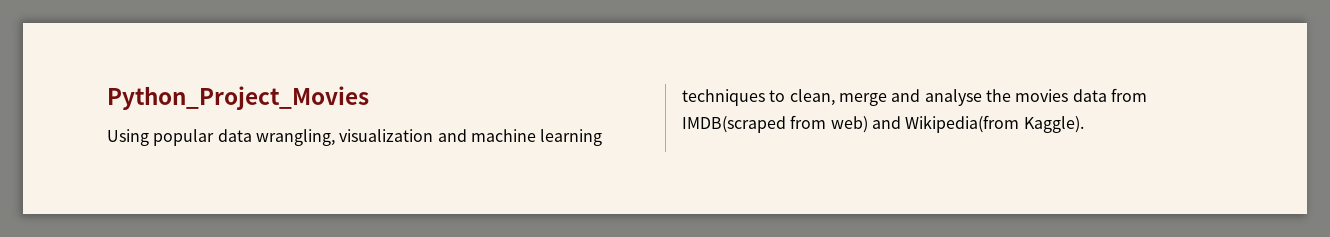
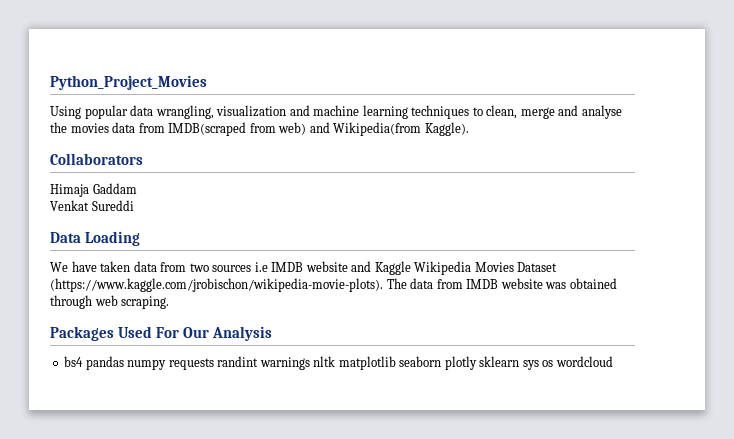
+ Collaborators
+ Himaja Gaddam
+ Venkat Sureddi
+ Data Loading
+ We have taken data from two sources i.e IMDB website and Kaggle Wikipedia Movies Dataset (https://www.kaggle.com/jrobischon/wikipedia-movie-plots). The data from IMDB website was obtained through web scraping.
+ Packages Used For Our Analysis
+ bs4 pandas numpy requests randint warnings nltk matplotlib seaborn plotly sklearn sys os wordcloud

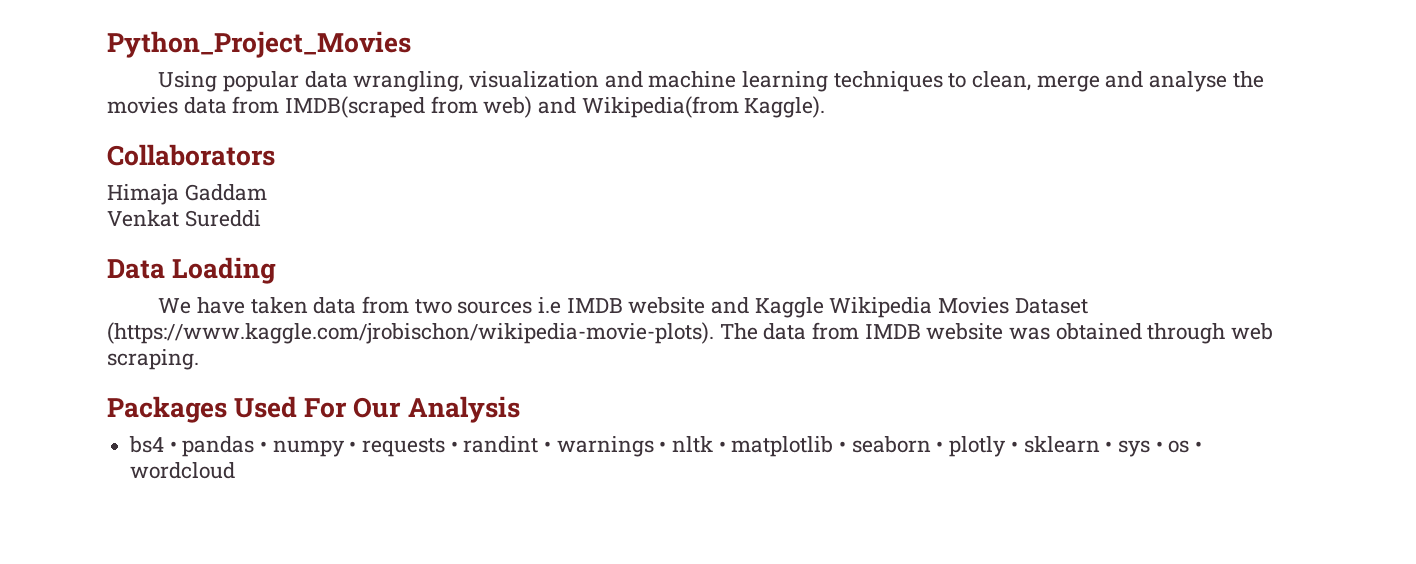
- bs4 pandas numpy requests randint warnings nltk matplotlib seaborn plotly sklearn sys os wordcloud
+ bs4 • pandas • numpy • requests • randint • warnings • nltk • matplotlib • seaborn • plotly • sklearn • sys • os • wordcloud

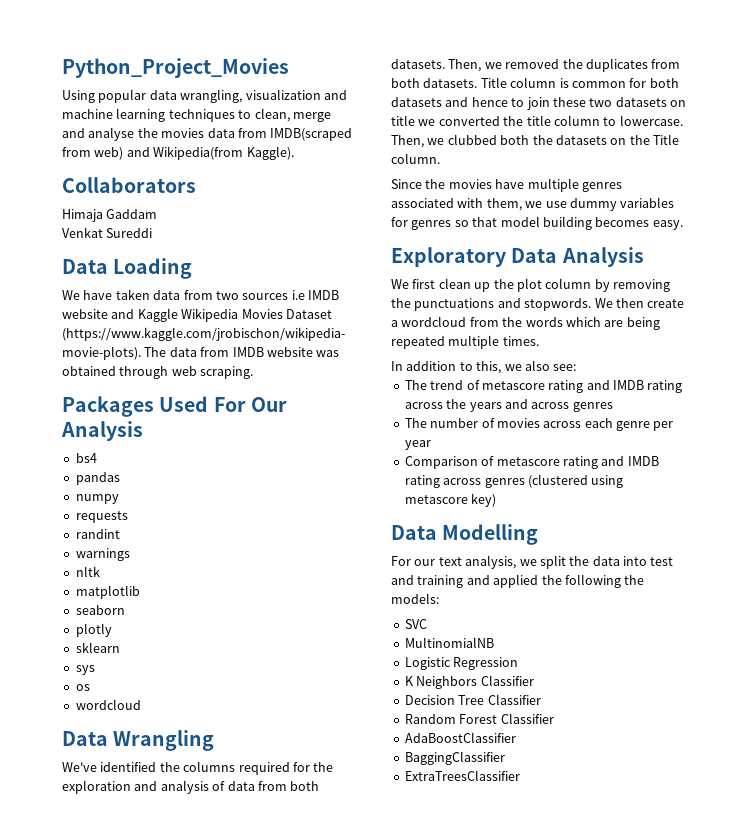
- bs4 • pandas • numpy • requests • randint • warnings • nltk • matplotlib • seaborn • plotly • sklearn • sys • os • wordcloud
+ bs4
+ pandas
+ numpy
+ requests
+ randint
+ warnings
+ nltk
+ matplotlib
+ seaborn
+ plotly
+ sklearn
+ sys
+ os
+ wordcloud
+ Data Wrangling
+ We've identified the columns required for the exploration and analysis of data from both datasets. Then, we removed the duplicates from both datasets. Title column is common for both datasets and hence to join these two datasets on title we converted the title column to lowercase. Then, we clubbed both the datasets on the Title column.
+ Since the movies have multiple genres associated with them, we use dummy variables for genres so that model building becomes easy.
+ Exploratory Data Analysis
+ We first clean up the plot column by removing the punctuations and stopwords. We then create a wordcloud from the words which are being repeated multiple times.
+ In addition to this, we also see:
+ The trend of metascore rating and IMDB rating across the years and across genres
+ The number of movies across each genre per year
+ Comparison of metascore rating and IMDB rating across genres (clustered using metascore key)
+ Data Modelling
+ For our text analysis, we split the data into test and training and applied the following the models:
+ SVC
+ MultinomialNB
+ Logistic Regression
+ K Neighbors Classifier
+ Decision Tree Classifier
+ Random Forest Classifier
+ AdaBoostClassifier
+ BaggingClassifier
+ ExtraTreesClassifier

